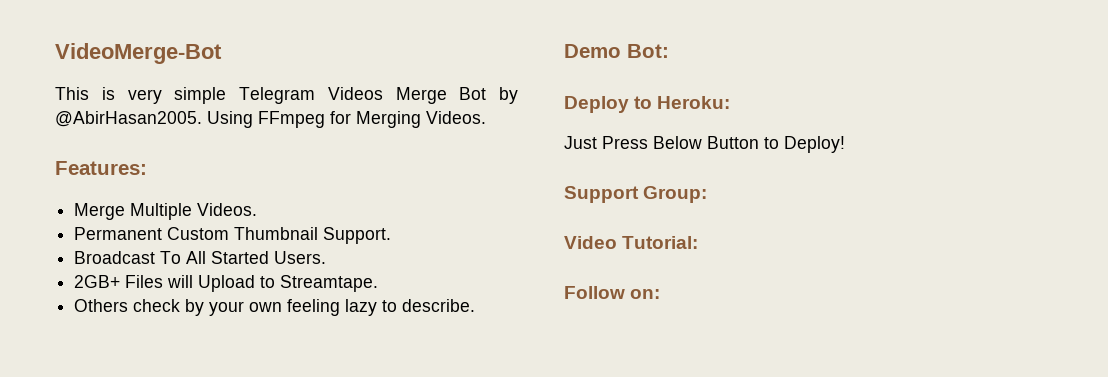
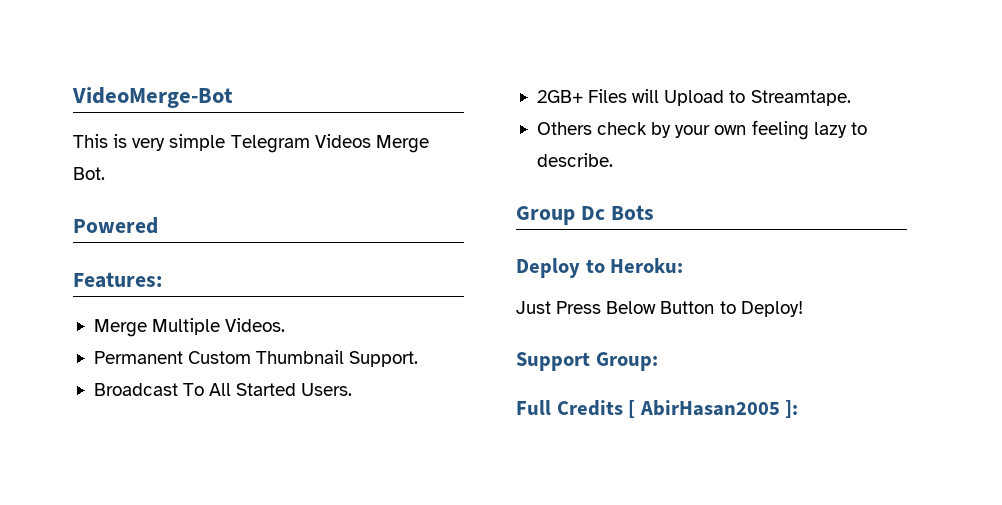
- This is very simple Telegram Videos Merge Bot by @AbirHasan2005. Using FFmpeg for Merging Videos.
+ This is very simple Telegram Videos Merge Bot.
+ Powered
- Demo Bot:
+ Group Dc Bots
- Video Tutorial:
- Follow on:
+ Full Credits [ AbirHasan2005 ]:

